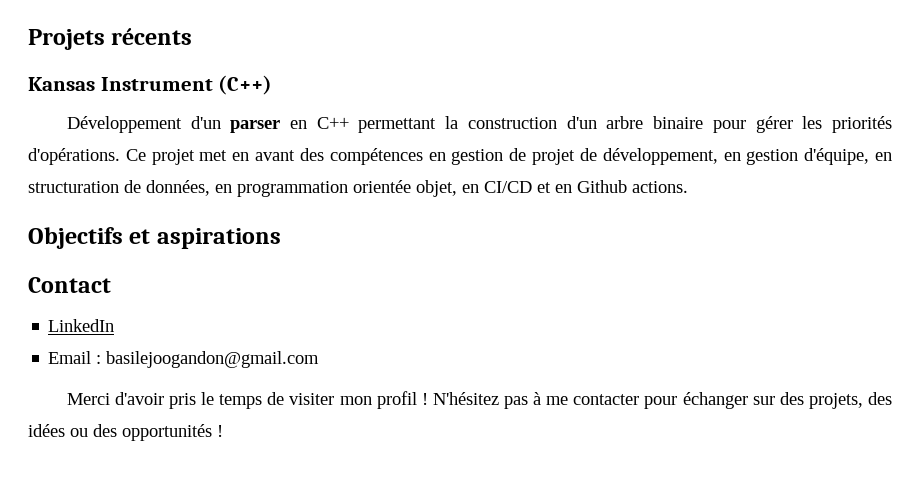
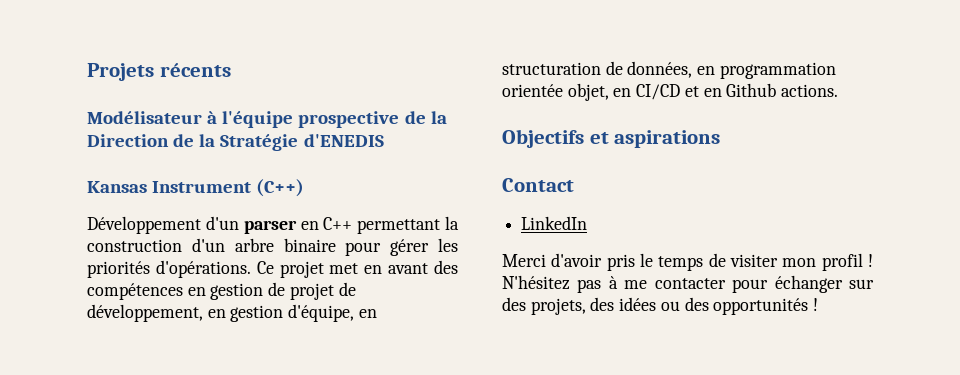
+ Modélisateur à l'équipe prospective de la Direction de la Stratégie d'ENEDIS
- Email : basilejoogandon@gmail.com

